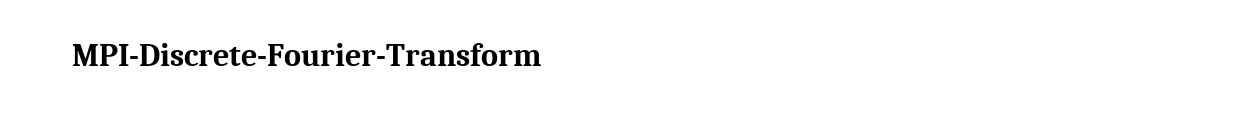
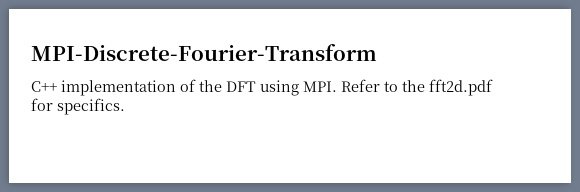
+ C++ implementation of the DFT using MPI. Refer to the fft2d.pdf for specifics.

